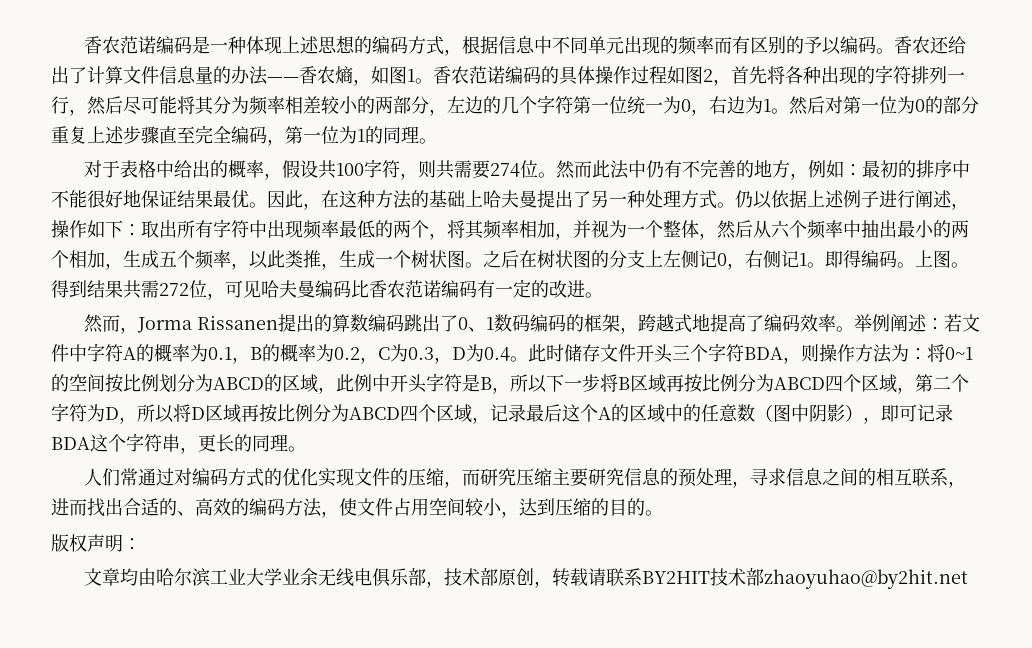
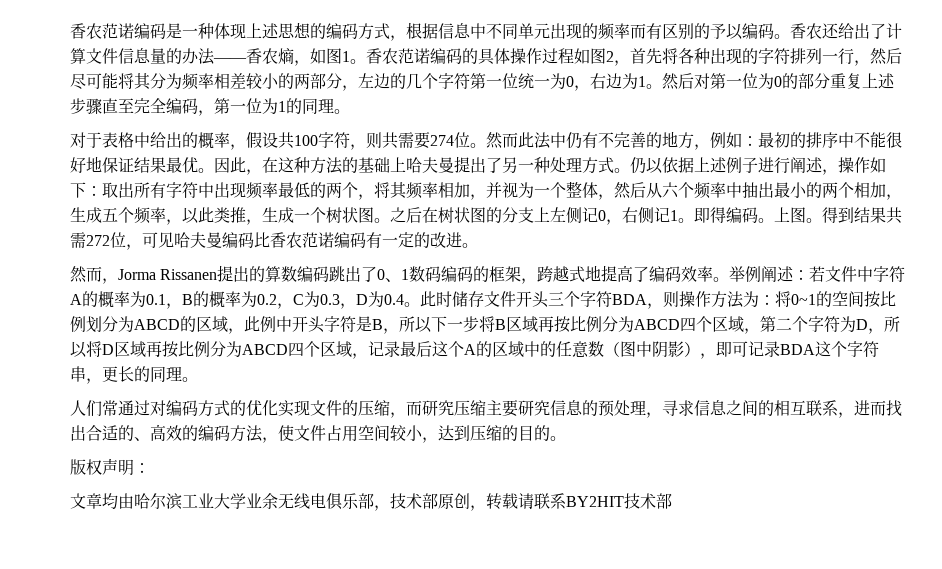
- 文章均由哈尔滨工业大学业余无线电俱乐部，技术部原创，转载请联系BY2HIT技术部zhaoyuhao@by2hit.net
+ 文章均由哈尔滨工业大学业余无线电俱乐部，技术部原创，转载请联系BY2HIT技术部

